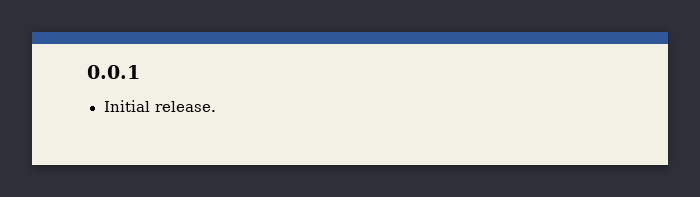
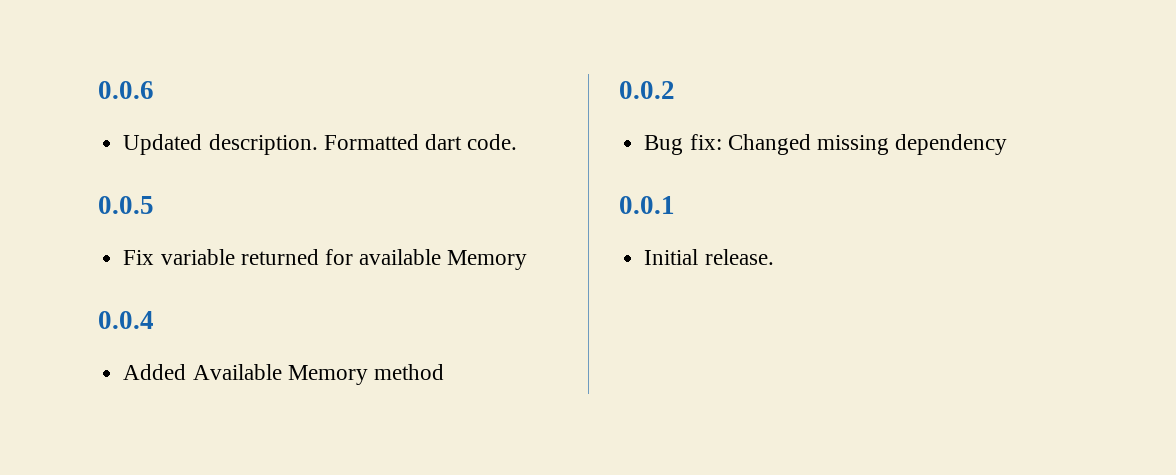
+ 0.0.6
+ Updated description. Formatted dart code.
+ 0.0.5
+ Fix variable returned for available Memory
+ 0.0.4
+ Added Available Memory method
+ 0.0.2
+ Bug fix: Changed missing dependency

